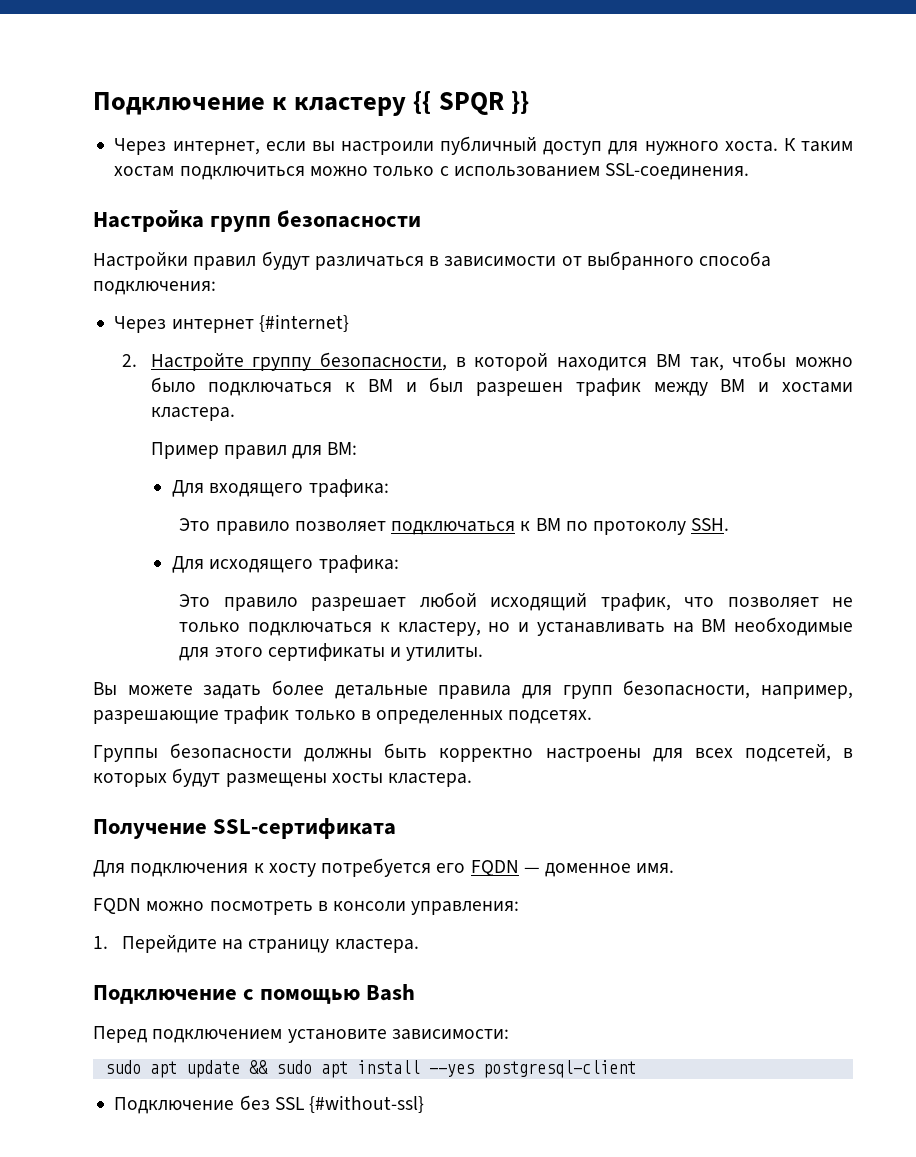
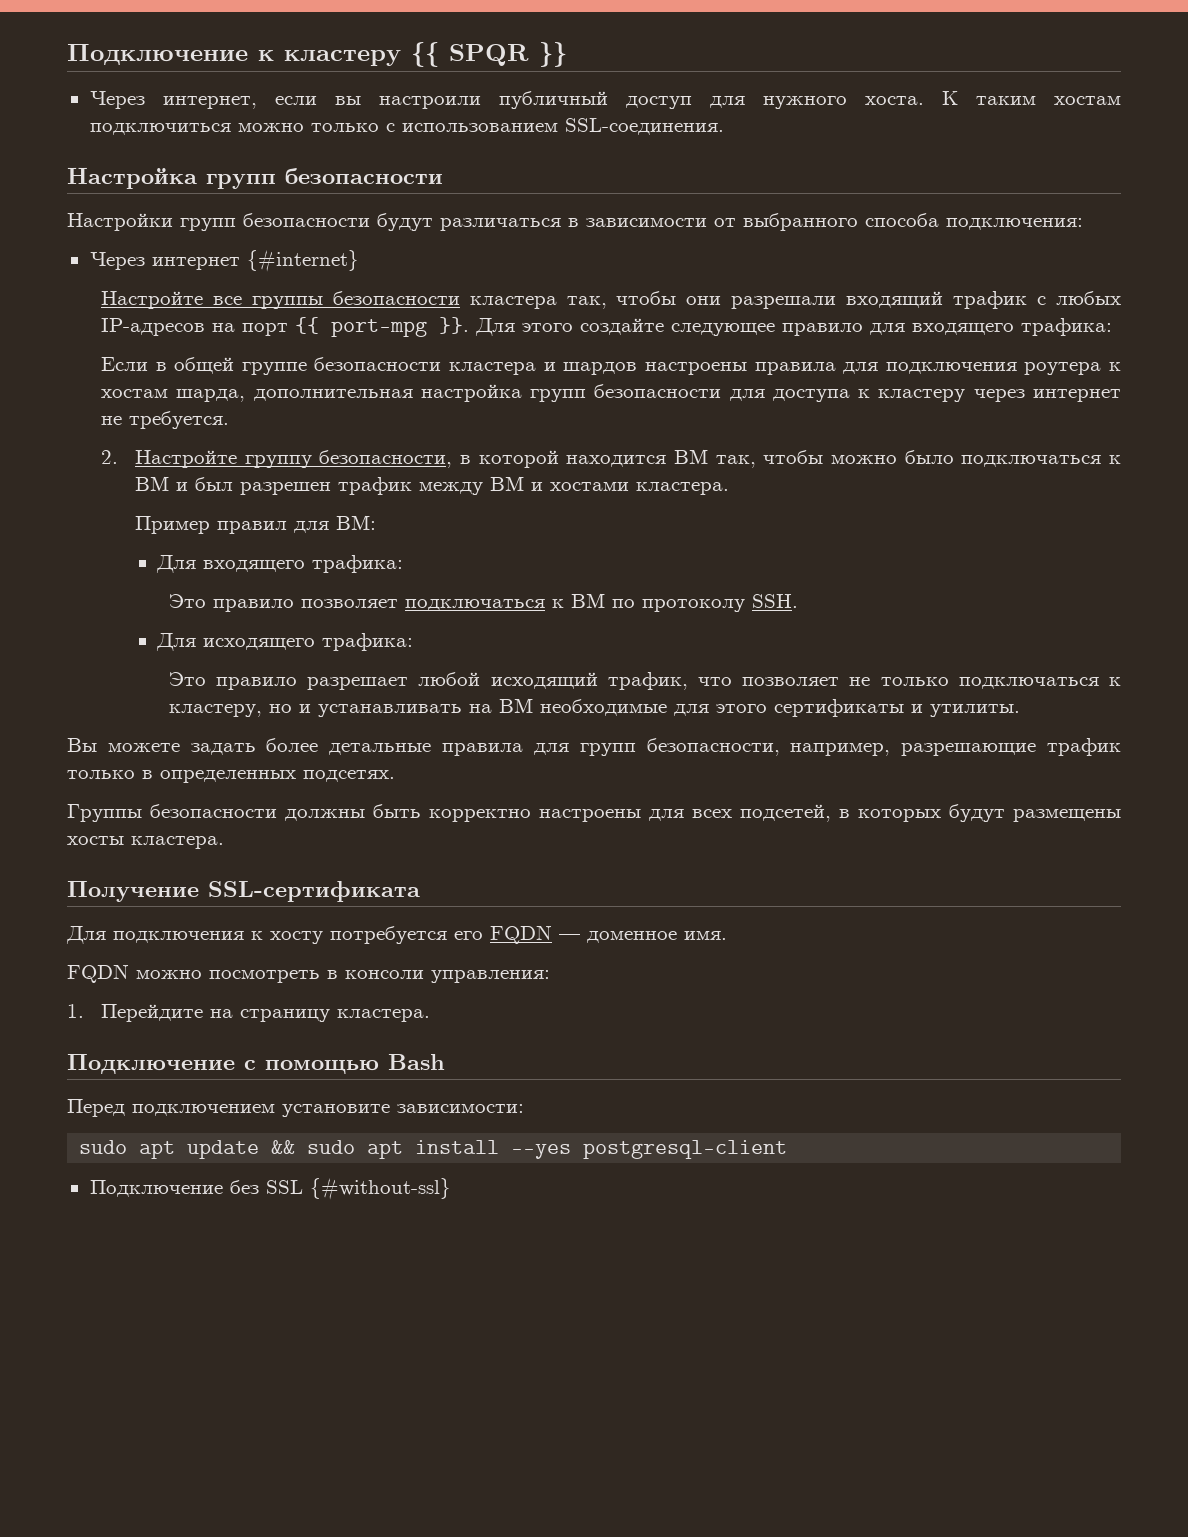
- Настройки правил будут различаться в зависимости от выбранного способа подключения:
+ Настройки групп безопасности будут различаться в зависимости от выбранного способа подключения:
+ Настройте все группы безопасности кластера так, чтобы они разрешали входящий трафик с любых IP-адресов на порт {{ port-mpg }}. Для этого создайте следующее правило для входящего трафика:
+ Если в общей группе безопасности кластера и шардов настроены правила для подключения роутера к хостам шарда, дополнительная настройка групп безопасности для доступа к кластеру через интернет не требуется.

